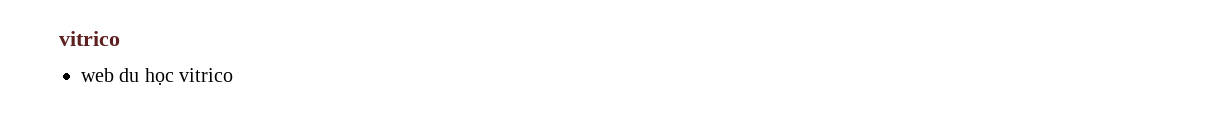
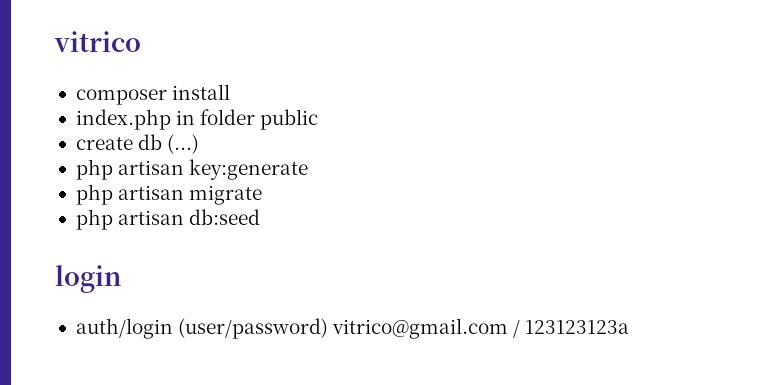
- web du học vitrico
+ composer install
+ index.php in folder public
+ create db (...)
+ php artisan key:generate
+ php artisan migrate
+ php artisan db:seed
+ login
+ auth/login (user/password) vitrico@gmail.com / 123123123a

